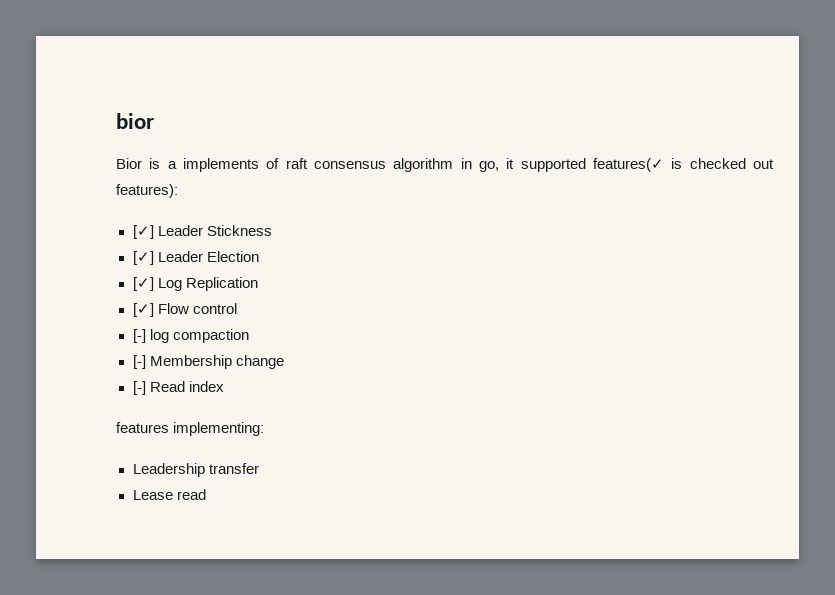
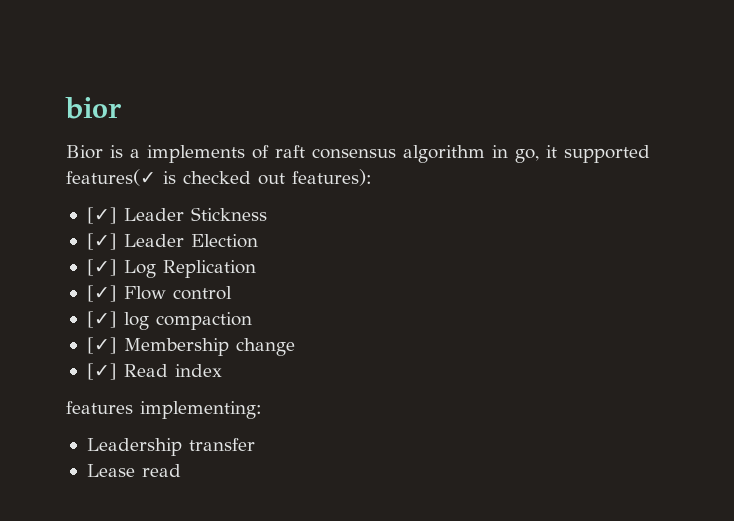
- [-] log compaction
+ [✓] log compaction
- [-] Membership change
+ [✓] Membership change
- [-] Read index
+ [✓] Read index

